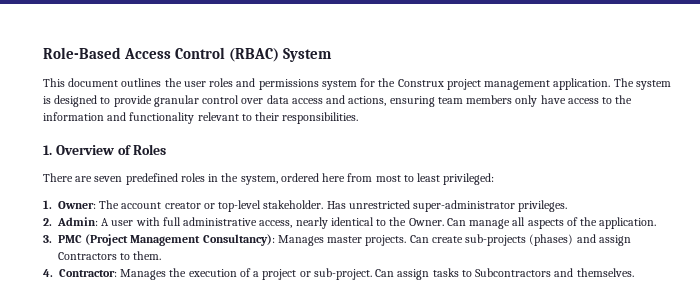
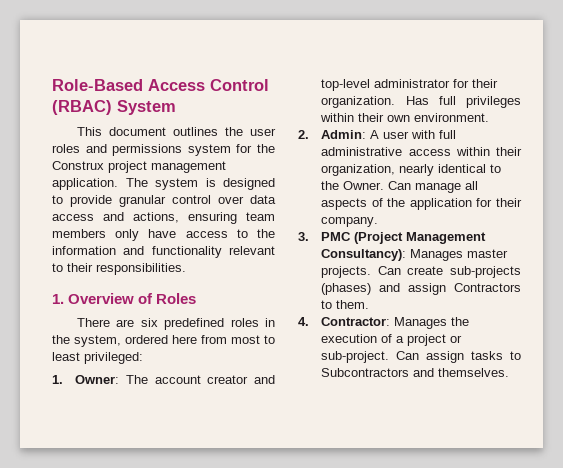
- There are seven predefined roles in the system, ordered here from most to least privileged:
+ There are six predefined roles in the system, ordered here from most to least privileged:
- 1. Owner: The account creator or top-level stakeholder. Has unrestricted super-administrator privileges.
+ 1. Owner: The account creator and top-level administrator for their organization. Has full privileges within their own environment.
- 2. Admin: A user with full administrative access, nearly identical to the Owner.
+ 2. Admin: A user with full administrative access within their organization, nearly identical to the Owner.
- Can manage all aspects of the application.
+ Can manage all aspects of the application for their company.

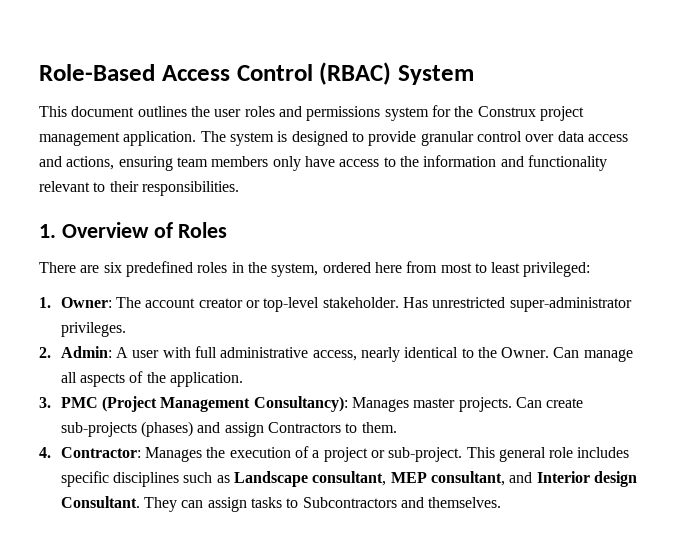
- 1. Owner: The account creator and top-level administrator for their organization. Has full privileges within their own environment.
+ 1. Owner: The account creator or top-level stakeholder. Has unrestricted super-administrator privileges.
- 2. Admin: A user with full administrative access within their organization, nearly identical to the Owner.
+ 2. Admin: A user with full administrative access, nearly identical to the Owner.
- Can manage all aspects of the application for their company.
+ Can manage all aspects of the application.
- Can assign tasks to Subcontractors and themselves.
+ This general role includes specific disciplines such as Landscape consultant, MEP consultant, and Interior design Consultant. They can assign tasks to Subcontractors and themselves.

